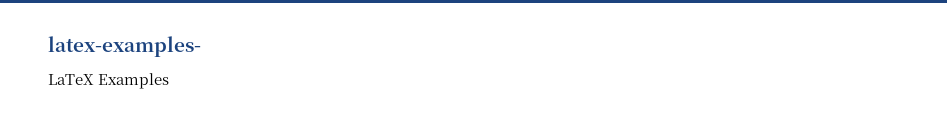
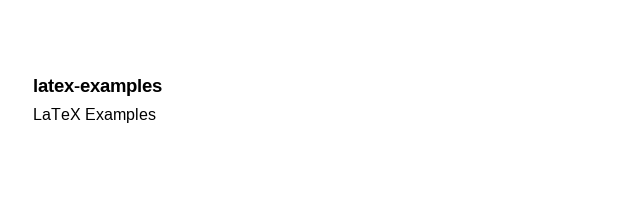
- latex-examples-
+ latex-examples

